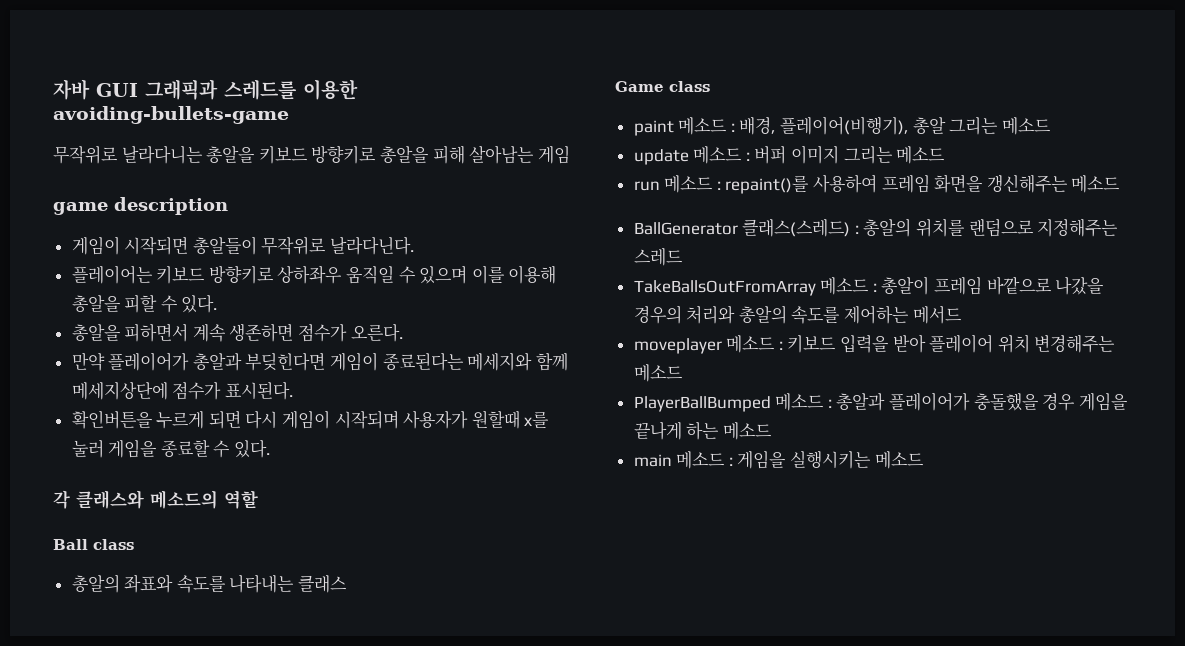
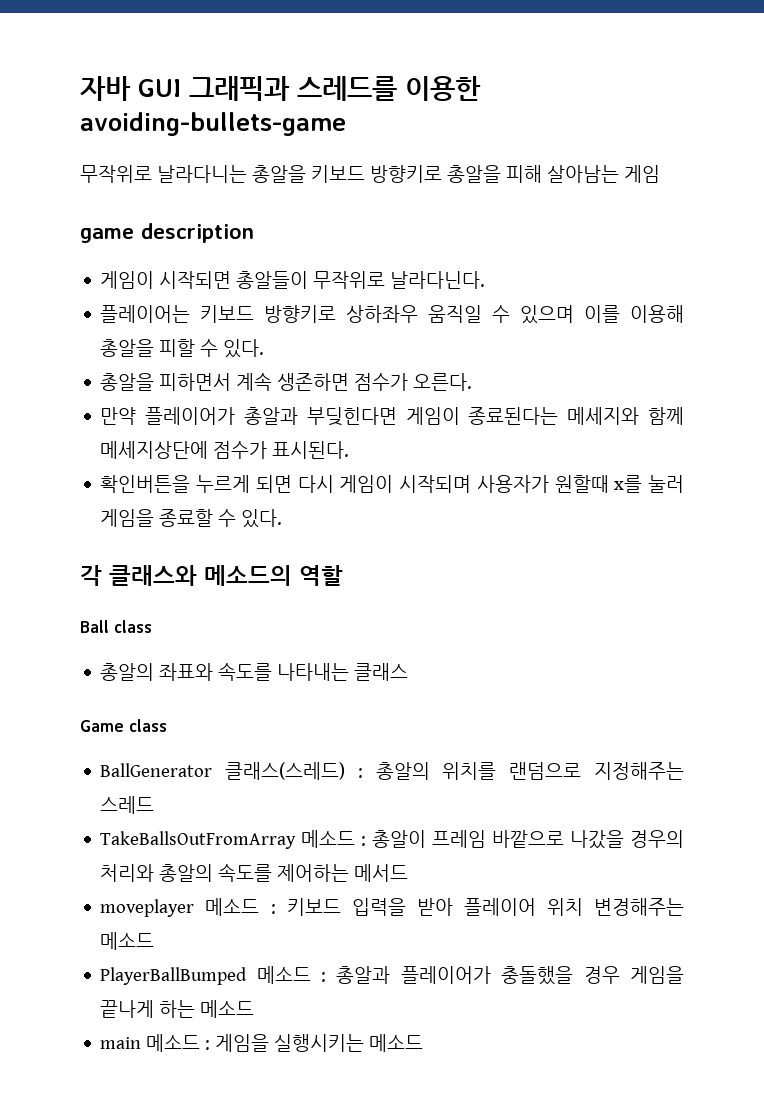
- paint 메소드 : 배경, 플레이어(비행기), 총알 그리는 메소드
- update 메소드 : 버퍼 이미지 그리는 메소드
- run 메소드 : repaint()를 사용하여 프레임 화면을 갱신해주는 메소드

